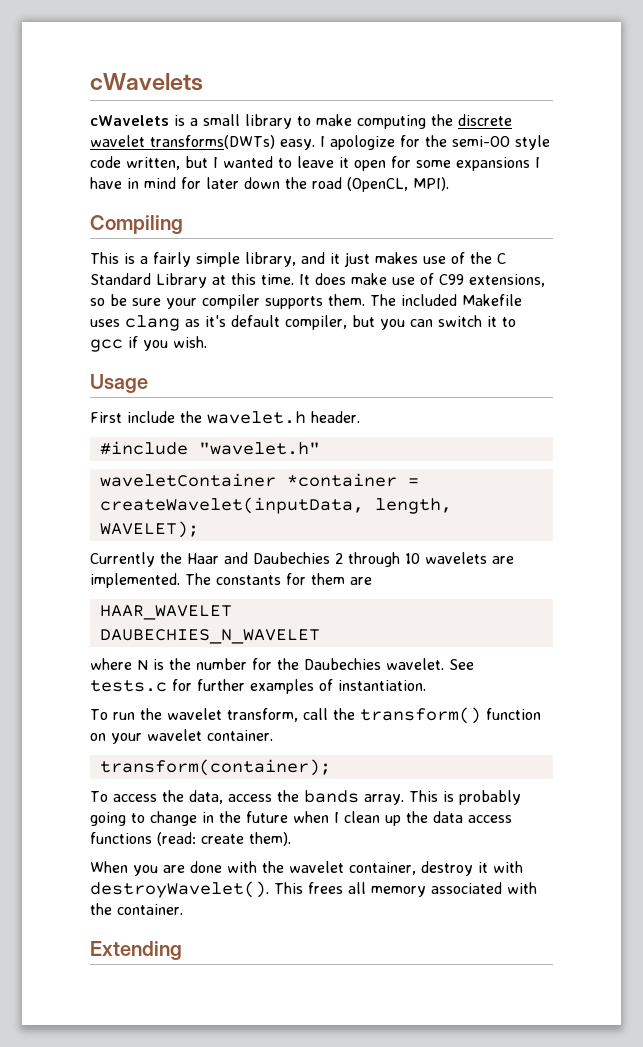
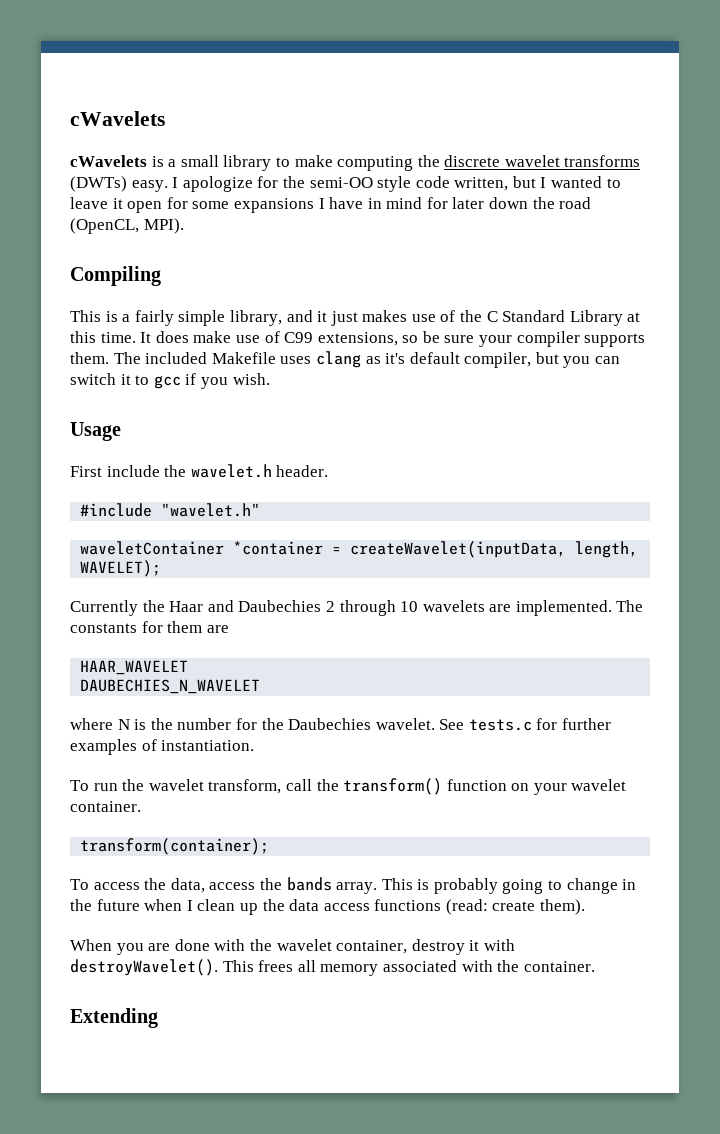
- cWavelets is a small library to make computing the discrete wavelet transforms(DWTs) easy.
+ cWavelets is a small library to make computing the discrete wavelet transforms (DWTs) easy.

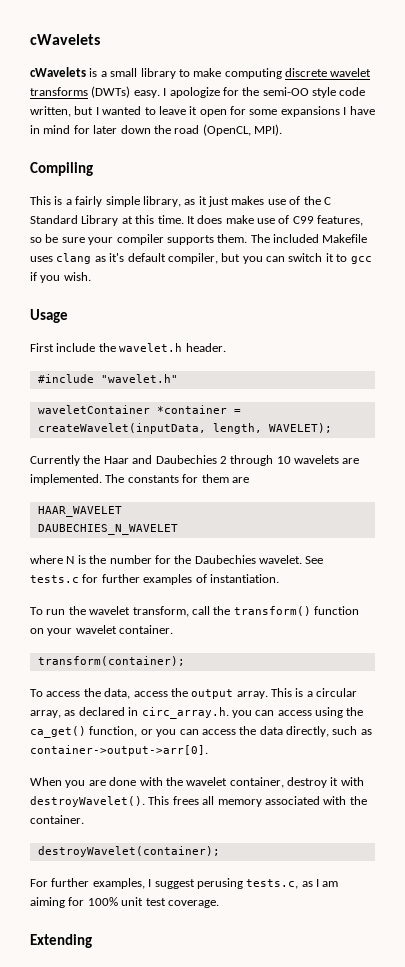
- cWavelets is a small library to make computing the discrete wavelet transforms (DWTs) easy.
+ cWavelets is a small library to make computing discrete wavelet transforms (DWTs) easy.
- This is a fairly simple library, and it just makes use of the C Standard Library at this time.
+ This is a fairly simple library, as it just makes use of the C Standard Library at this time.
- It does make use of C99 extensions, so be sure your compiler supports them.
+ It does make use of C99 features, so be sure your compiler supports them.
- To access the data, access the bands array.
+ To access the data, access the output array.
- This is probably going to change in the future when I clean up the data access functions (read: create them).
+ This is a circular array, as declared in circ_array.h. you can access using the ca_get() function, or you can access the data directly, such as container->output->arr[0].
+ destroyWavelet(container);
+ For further examples, I suggest perusing tests.c, as I am aiming for 100% unit test coverage.

